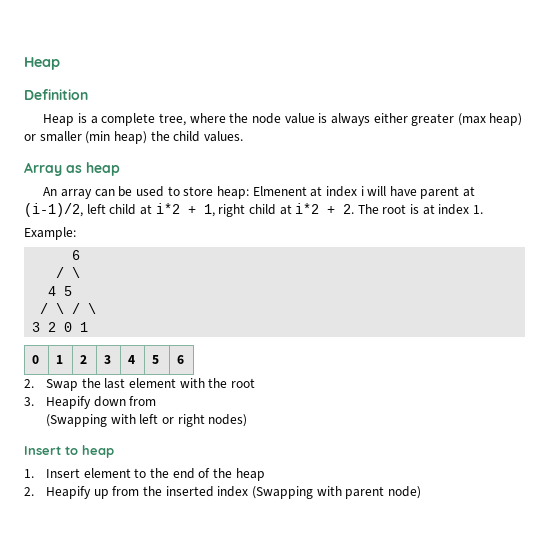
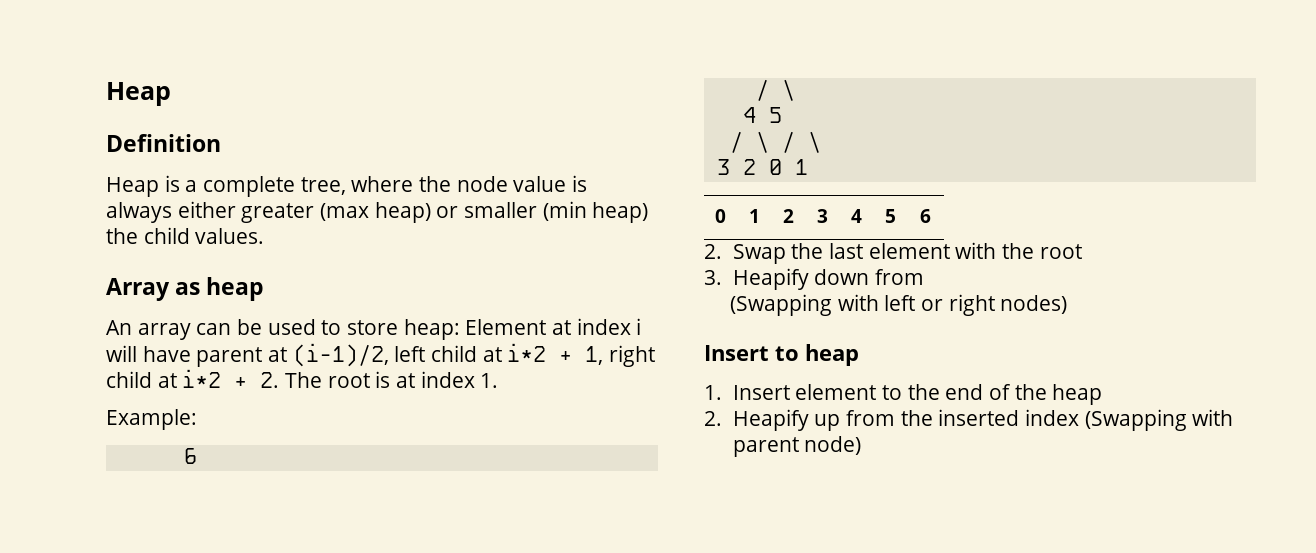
- An array can be used to store heap: Elmenent at index i will have parent at (i-1)/2, left child at i*2 + 1, right child at i*2 + 2. The root is at index 1.
+ An array can be used to store heap: Element at index i will have parent at (i-1)/2, left child at i*2 + 1, right child at i*2 + 2. The root is at index 1.

